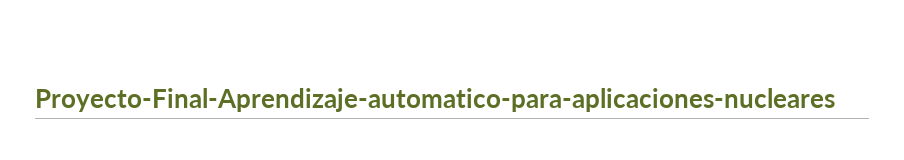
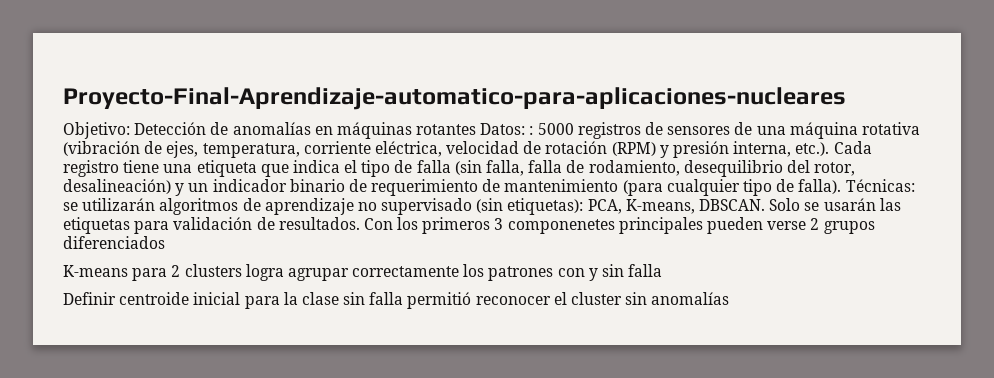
+ Objetivo: Detección de anomalías en máquinas rotantes Datos: : 5000 registros de sensores de una máquina rotativa (vibración de ejes, temperatura, corriente eléctrica, velocidad de rotación (RPM) y presión interna, etc.). Cada registro tiene una etiqueta que indica el tipo de falla (sin falla, falla de rodamiento, desequilibrio del rotor, desalineación) y un indicador binario de requerimiento de mantenimiento (para cualquier tipo de falla). Técnicas: se utilizarán algoritmos de aprendizaje no supervisado (sin etiquetas): PCA, K-means, DBSCAN. Solo se usarán las etiquetas para validación de resultados. Con los primeros 3 componenetes principales pueden verse 2 grupos diferenciados
+ K-means para 2 clusters logra agrupar correctamente los patrones con y sin falla
+ Definir centroide inicial para la clase sin falla permitió reconocer el cluster sin anomalías

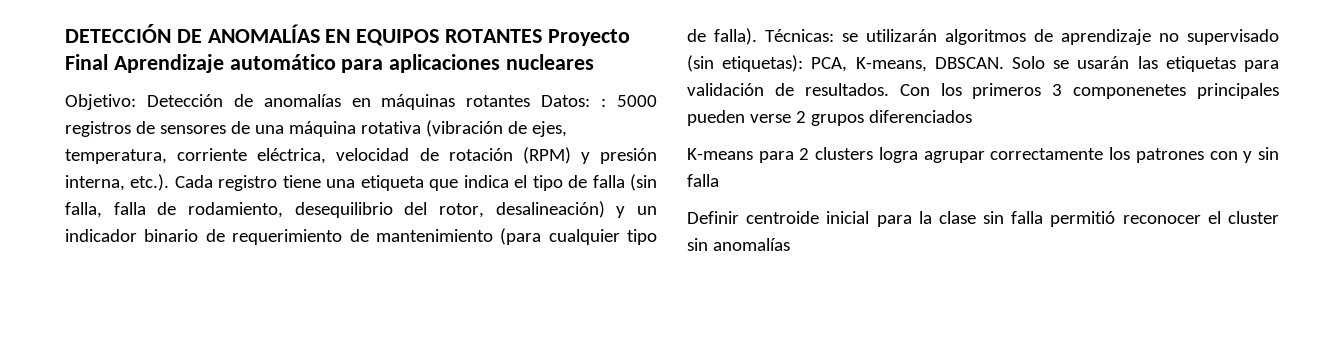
- Proyecto-Final-Aprendizaje-automatico-para-aplicaciones-nucleares
+ DETECCIÓN DE ANOMALÍAS EN EQUIPOS ROTANTES Proyecto Final Aprendizaje automático para aplicaciones nucleares

